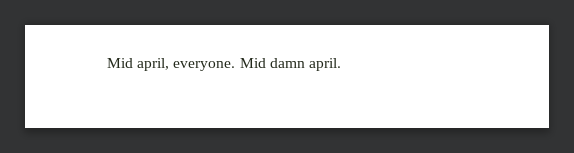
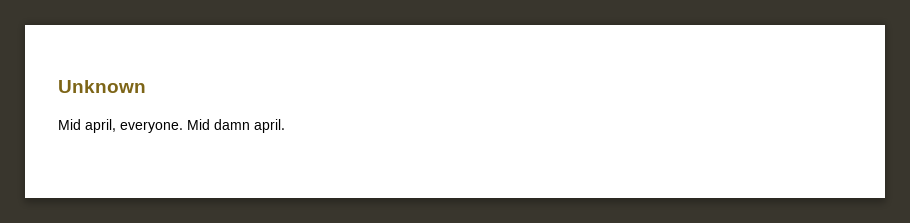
+ Unknown

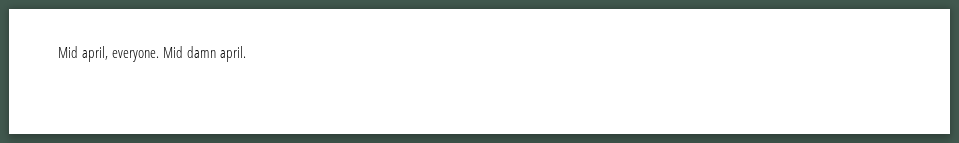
- Unknown

